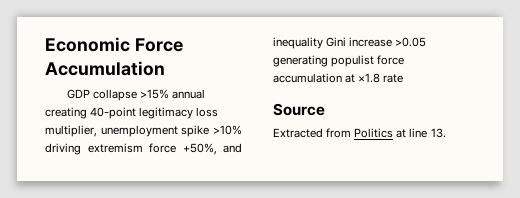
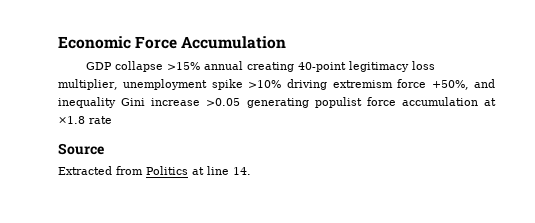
- Extracted from Politics at line 13.
+ Extracted from Politics at line 14.

